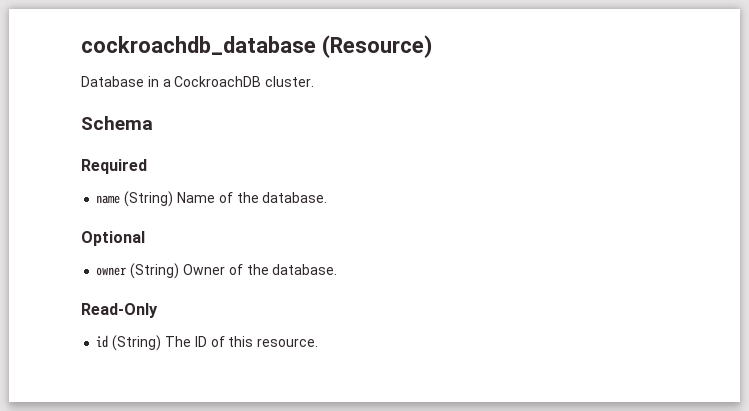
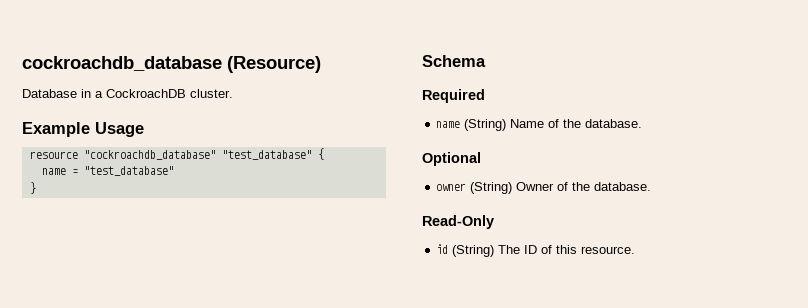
+ Example Usage
+ resource "cockroachdb_database" "test_database" {
+ name = "test_database"
+ }

